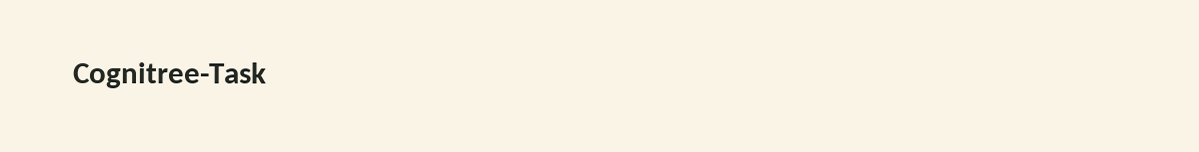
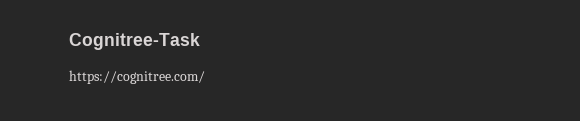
+ https://cognitree.com/

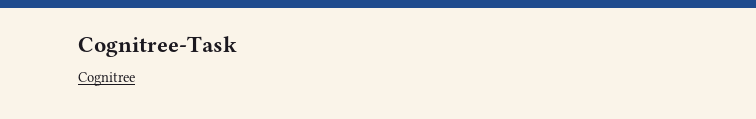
- https://cognitree.com/
+ Cognitree

